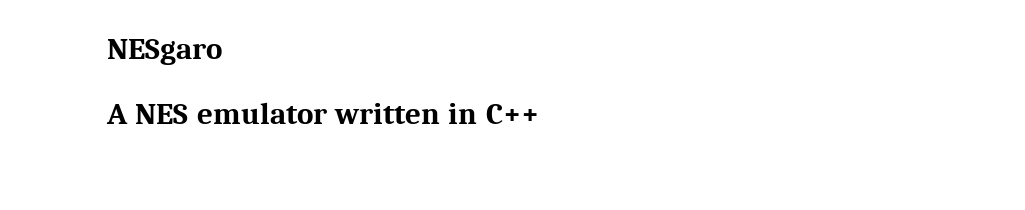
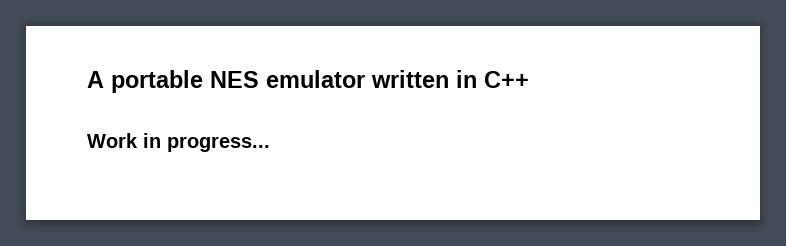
- NESgaro
- A NES emulator written in C++
+ A portable NES emulator written in C++
+ Work in progress...

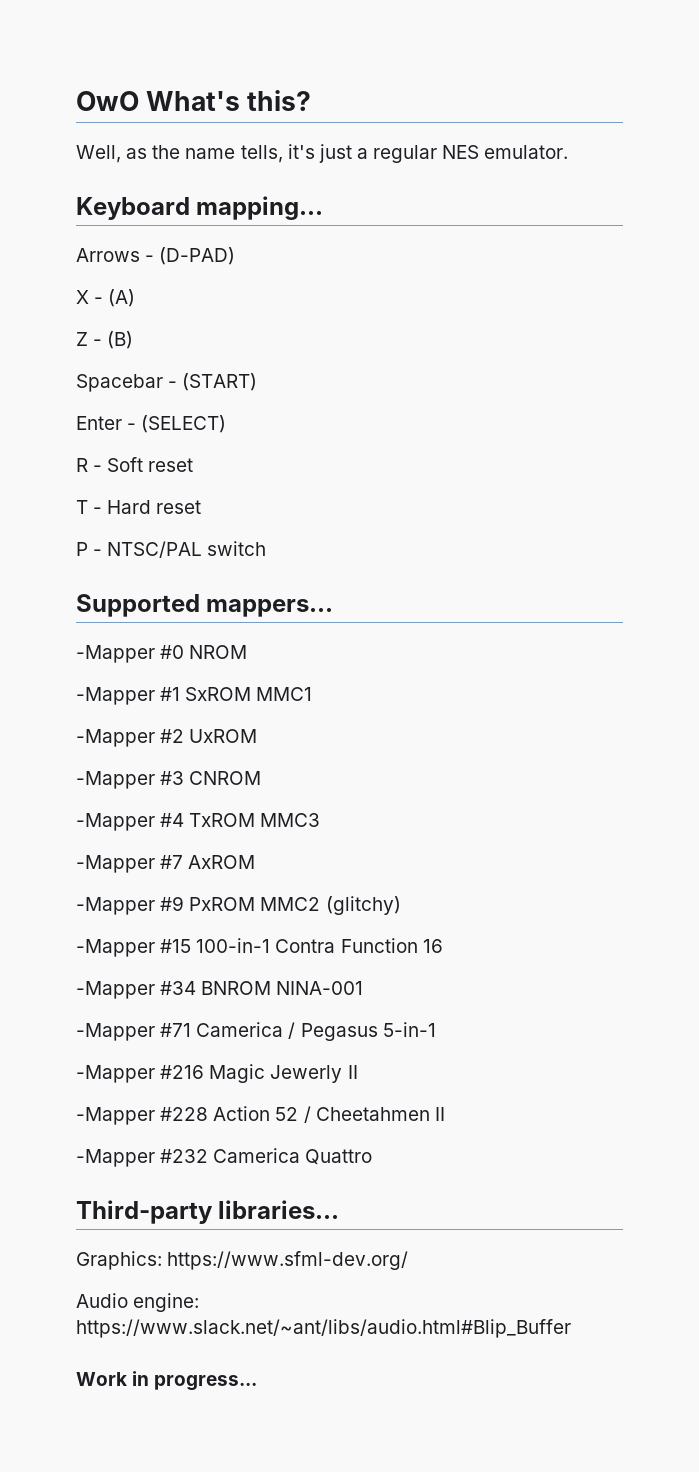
- A portable NES emulator written in C++
+ OwO What's this?
+ Well, as the name tells, it's just a regular NES emulator.
+ Keyboard mapping...
+ Arrows - (D-PAD)
+ X - (A)
+ Z - (B)
+ Spacebar - (START)
+ Enter - (SELECT)
+ R - Soft reset
+ T - Hard reset
+ P - NTSC/PAL switch
+ Supported mappers...
+ -Mapper #0 NROM
+ -Mapper #1 SxROM MMC1
+ -Mapper #2 UxROM
+ -Mapper #3 CNROM
+ -Mapper #4 TxROM MMC3
+ -Mapper #7 AxROM
+ -Mapper #9 PxROM MMC2 (glitchy)
+ -Mapper #15 100-in-1 Contra Function 16
+ -Mapper #34 BNROM NINA-001
+ -Mapper #71 Camerica / Pegasus 5-in-1
+ -Mapper #216 Magic Jewerly II
+ -Mapper #228 Action 52 / Cheetahmen II
+ -Mapper #232 Camerica Quattro
+ Third-party libraries...
+ Graphics: https://www.sfml-dev.org/
+ Audio engine: https://www.slack.net/~ant/libs/audio.html#Blip_Buffer

